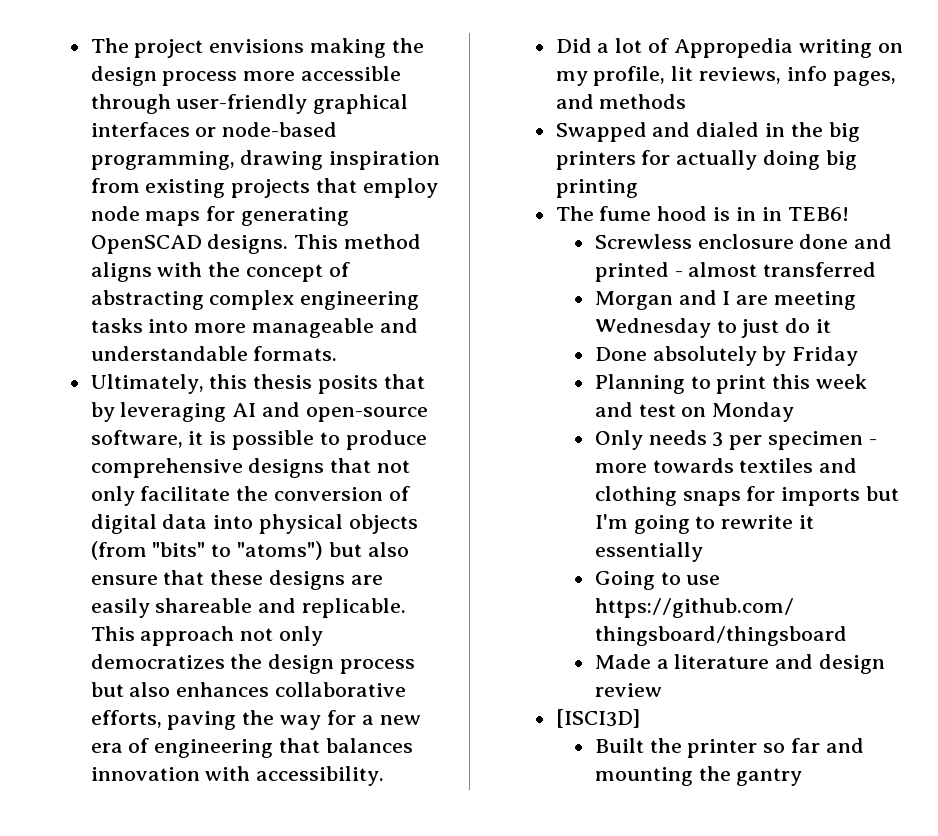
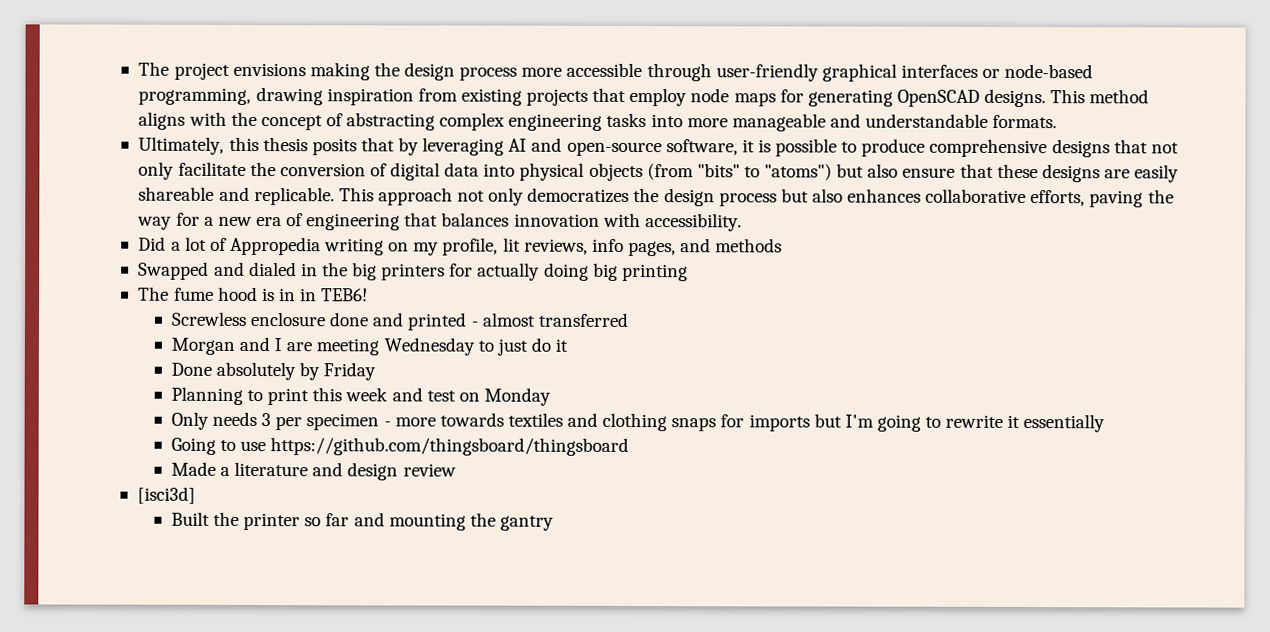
- [ISCI3D]
+ [isci3d]

